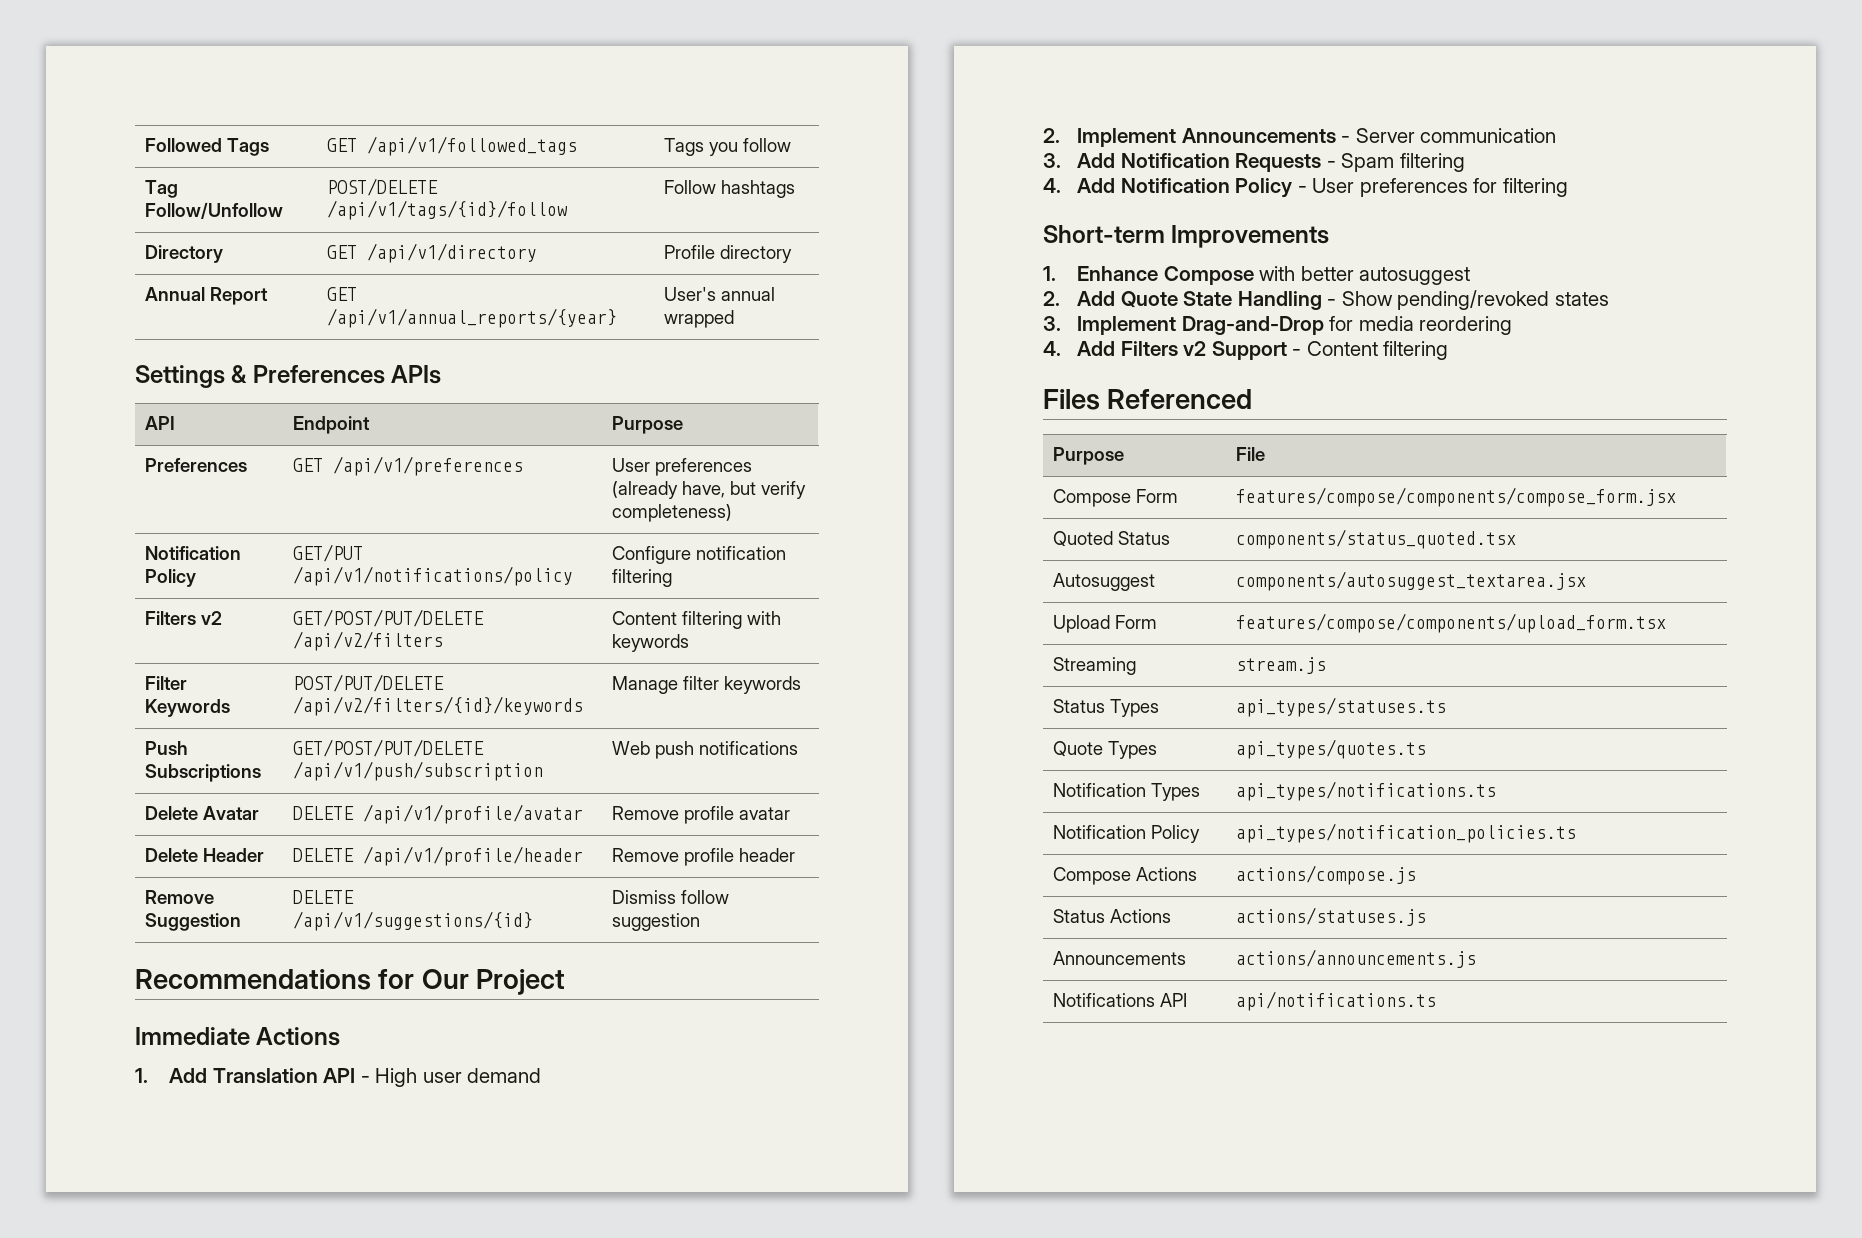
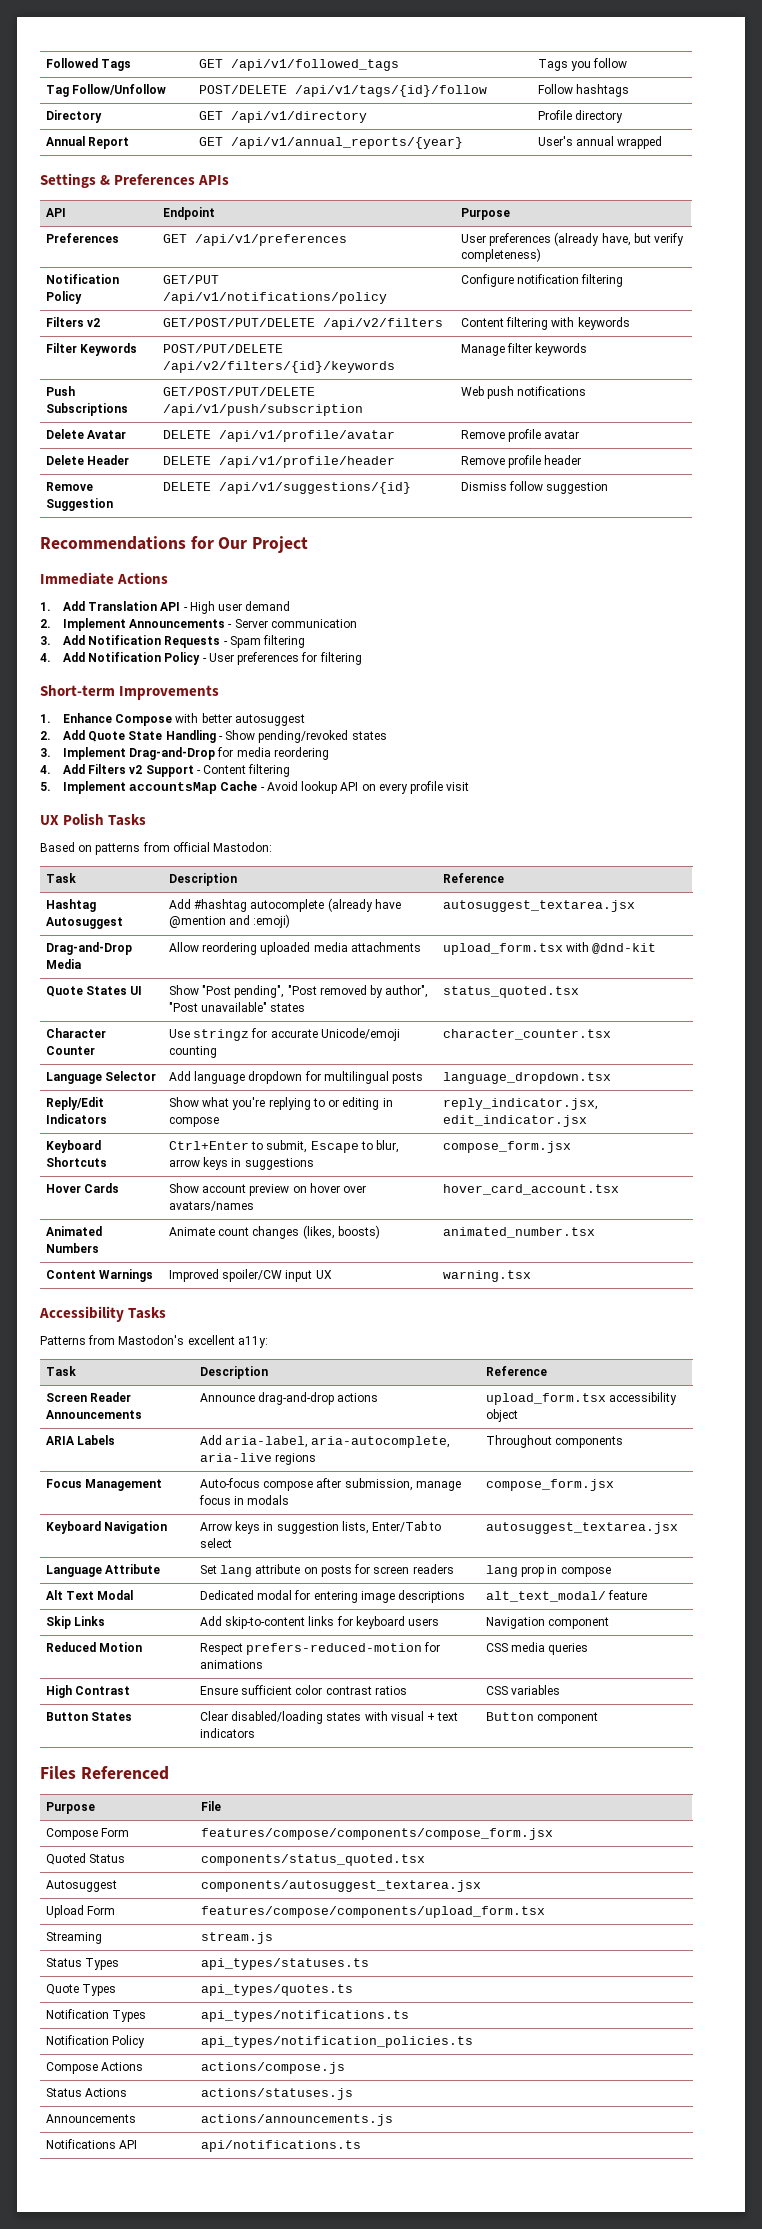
+ 5. Implement accountsMap Cache - Avoid lookup API on every profile visit
+ UX Polish Tasks
+ Based on patterns from official Mastodon:
+ Task | Description | Reference
+ Hashtag Autosuggest | Add #hashtag autocomplete (already have @mention and :emoji) | autosuggest_textarea.jsx
+ Drag-and-Drop Media | Allow reordering uploaded media attachments | upload_form.tsx with @dnd-kit
+ Quote States UI | Show "Post pending", "Post removed by author", "Post unavailable" states | status_quoted.tsx
+ Character Counter | Use stringz for accurate Unicode/emoji counting | character_counter.tsx
+ Language Selector | Add language dropdown for multilingual posts | language_dropdown.tsx
+ Reply/Edit Indicators | Show what you're replying to or editing in compose | reply_indicator.jsx, edit_indicator.jsx
+ Keyboard Shortcuts | Ctrl+Enter to submit, Escape to blur, arrow keys in suggestions | compose_form.jsx
+ Hover Cards | Show account preview on hover over avatars/names | hover_card_account.tsx
+ Animated Numbers | Animate count changes (likes, boosts) | animated_number.tsx
+ Content Warnings | Improved spoiler/CW input UX | warning.tsx
+ Accessibility Tasks
+ Patterns from Mastodon's excellent a11y:
+ Task | Description | Reference
+ Screen Reader Announcements | Announce drag-and-drop actions | upload_form.tsx accessibility object
+ ARIA Labels | Add aria-label, aria-autocomplete, aria-live regions | Throughout components
+ Focus Management | Auto-focus compose after submission, manage focus in modals | compose_form.jsx
+ Keyboard Navigation | Arrow keys in suggestion lists, Enter/Tab to select | autosuggest_textarea.jsx
+ Language Attribute | Set lang attribute on posts for screen readers | lang prop in compose
+ Alt Text Modal | Dedicated modal for entering image descriptions | alt_text_modal/ feature
+ Skip Links | Add skip-to-content links for keyboard users | Navigation component
+ Reduced Motion | Respect prefers-reduced-motion for animations | CSS media queries
+ High Contrast | Ensure sufficient color contrast ratios | CSS variables
+ Button States | Clear disabled/loading states with visual + text indicators | Button component

